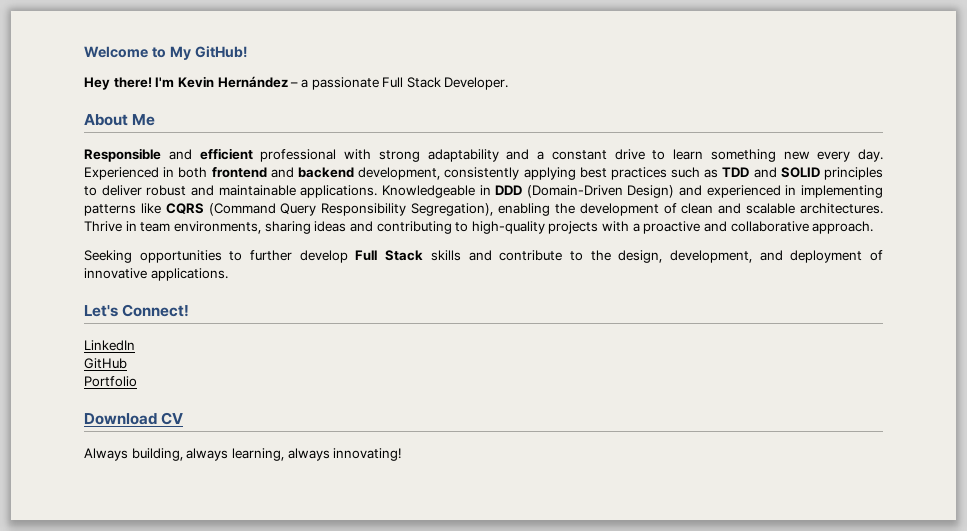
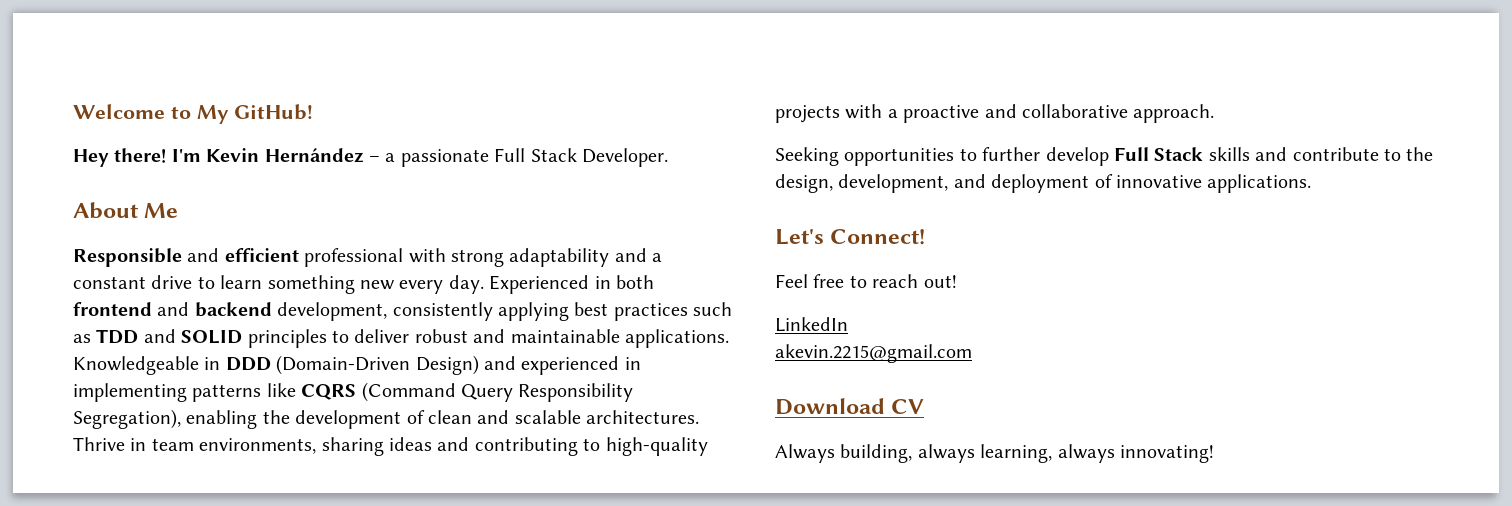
+ Feel free to reach out!
- GitHub
- Portfolio
+ akevin.2215@gmail.com

